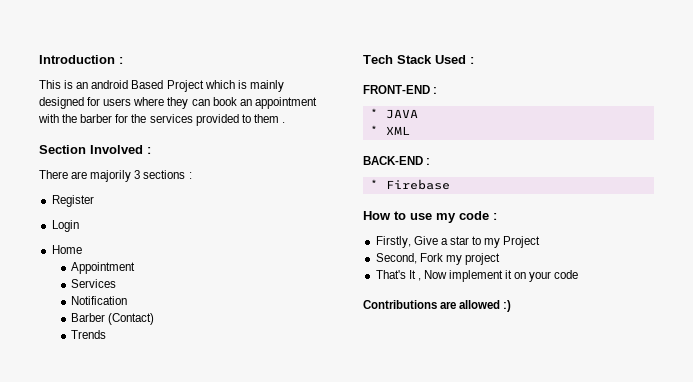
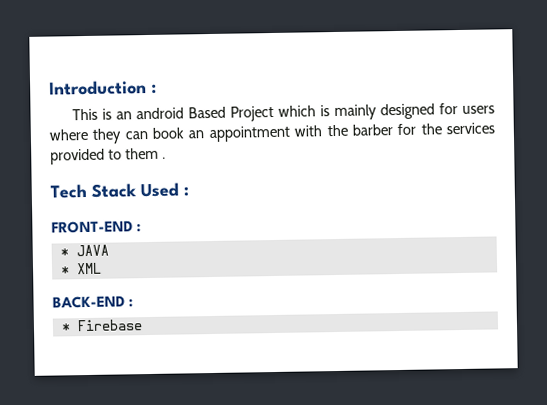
- Section Involved :
- There are majorily 3 sections :
- Register
- Login
- Home
- Appointment
- Services
- Notification
- Barber (Contact)
- Trends
- How to use my code :
- Firstly, Give a star to my Project
- Second, Fork my project
- That's It , Now implement it on your code
- Contributions are allowed :)

